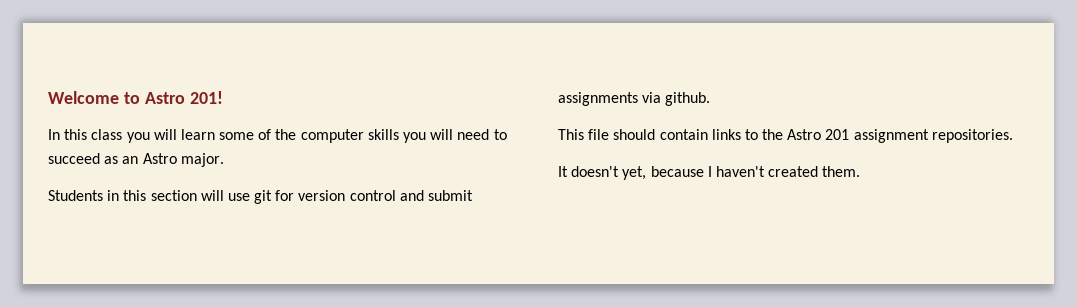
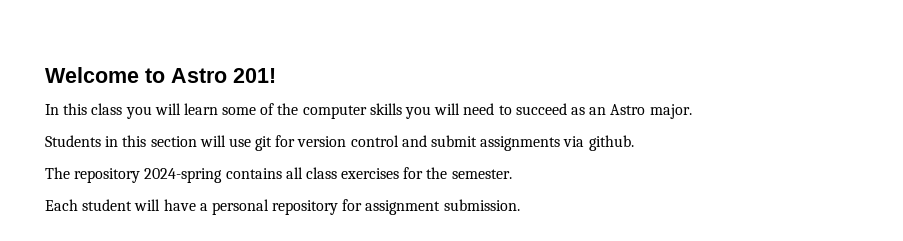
- This file should contain links to the Astro 201 assignment repositories.
- It doesn't yet, because I haven't created them.
+ The repository 2024-spring contains all class exercises for the semester.
+ Each student will have a personal repository for assignment submission.

